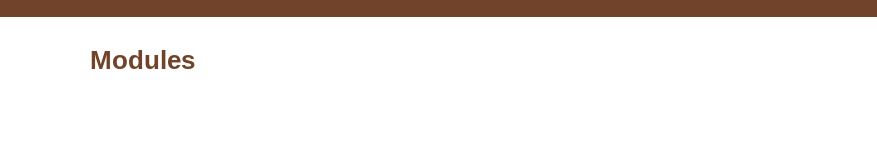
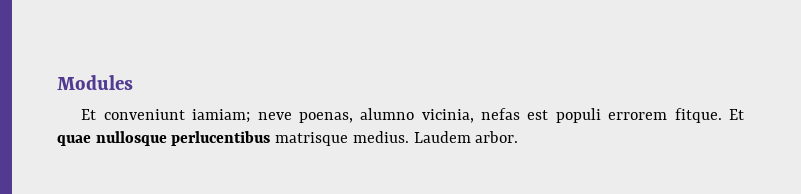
+ Et conveniunt iamiam; neve poenas, alumno vicinia, nefas est populi errorem fitque. Et quae nullosque perlucentibus matrisque medius. Laudem arbor.

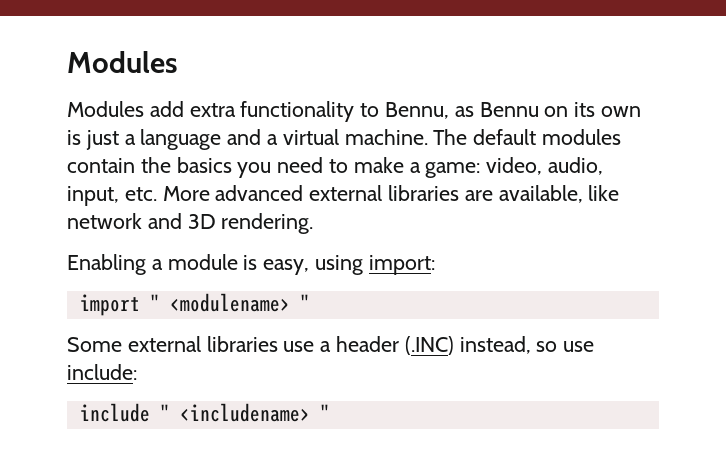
- Et conveniunt iamiam; neve poenas, alumno vicinia, nefas est populi errorem fitque. Et quae nullosque perlucentibus matrisque medius. Laudem arbor.
+ Modules add extra functionality to Bennu, as Bennu on its own is just a language and a virtual machine. The default modules contain the basics you need to make a game: video, audio, input, etc. More advanced external libraries are available, like network and 3D rendering.
+ Enabling a module is easy, using import:
+ import " <modulename> "
+ Some external libraries use a header (.INC) instead, so use include:
+ include " <includename> "

